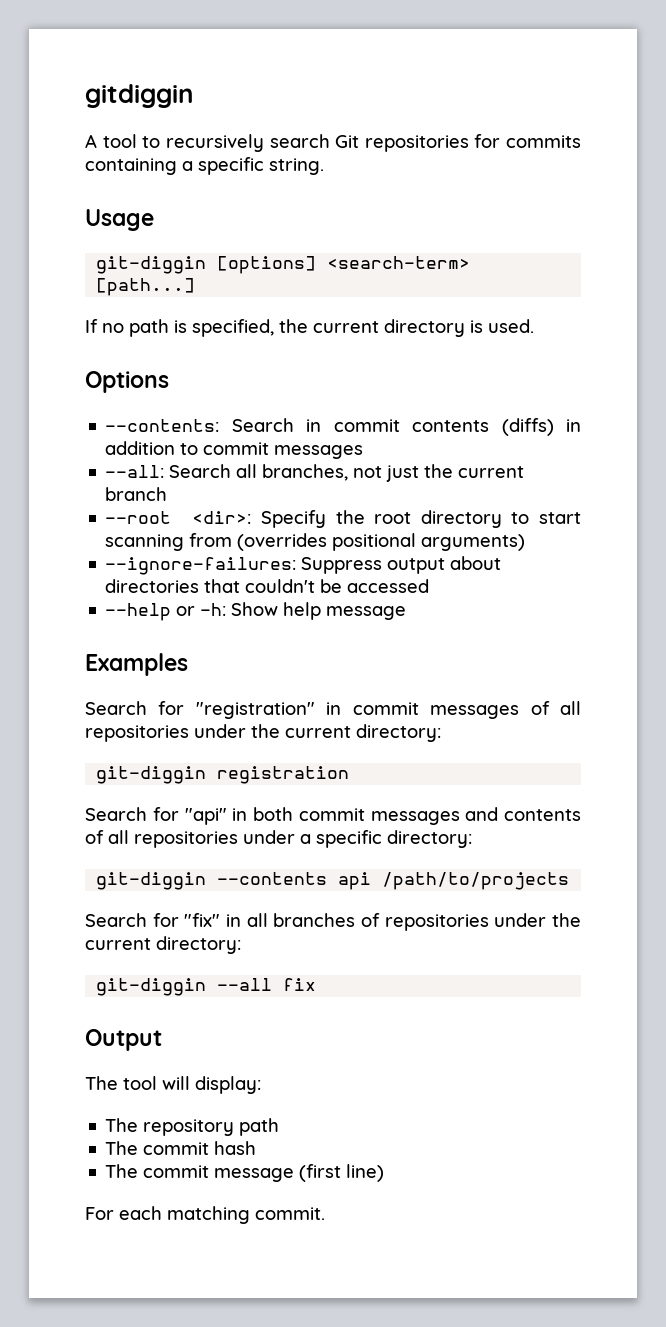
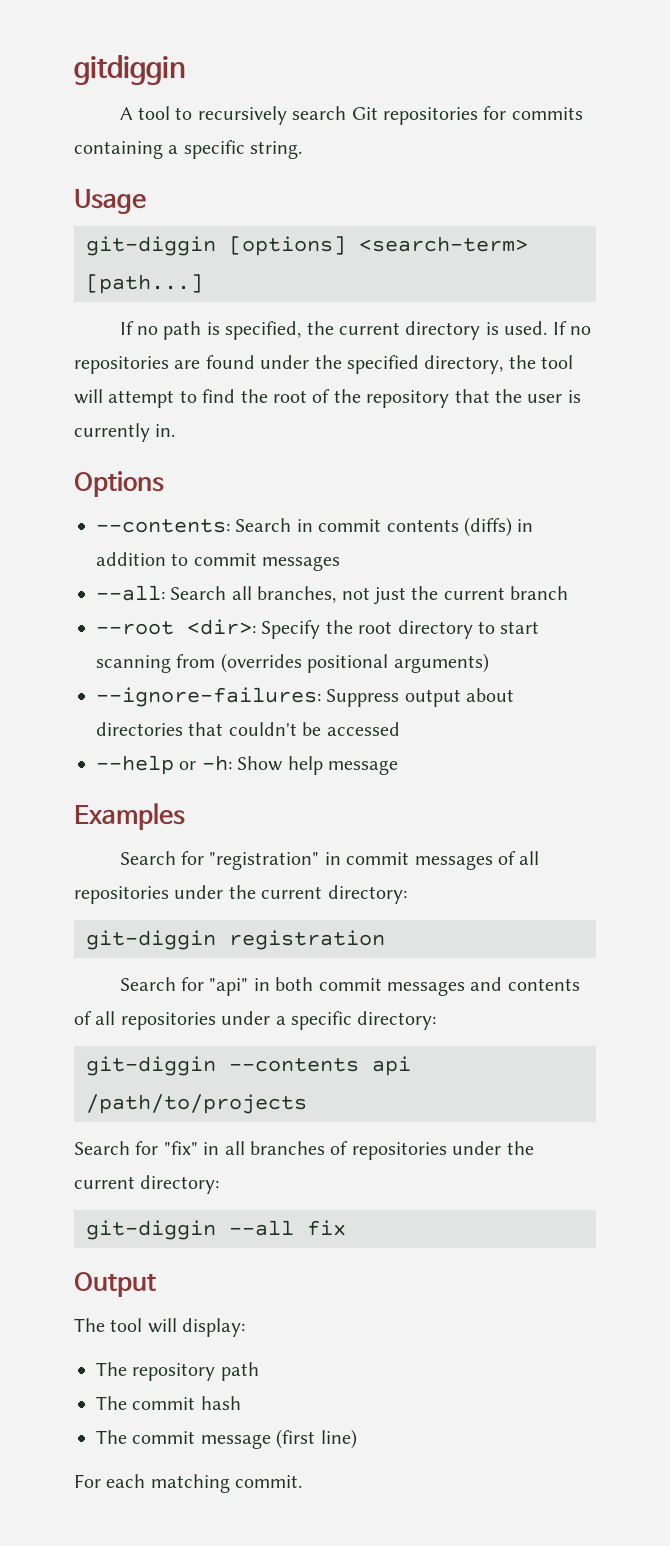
+ If no repositories are found under the specified directory, the tool will attempt to find the root of the repository that the user is currently in.

